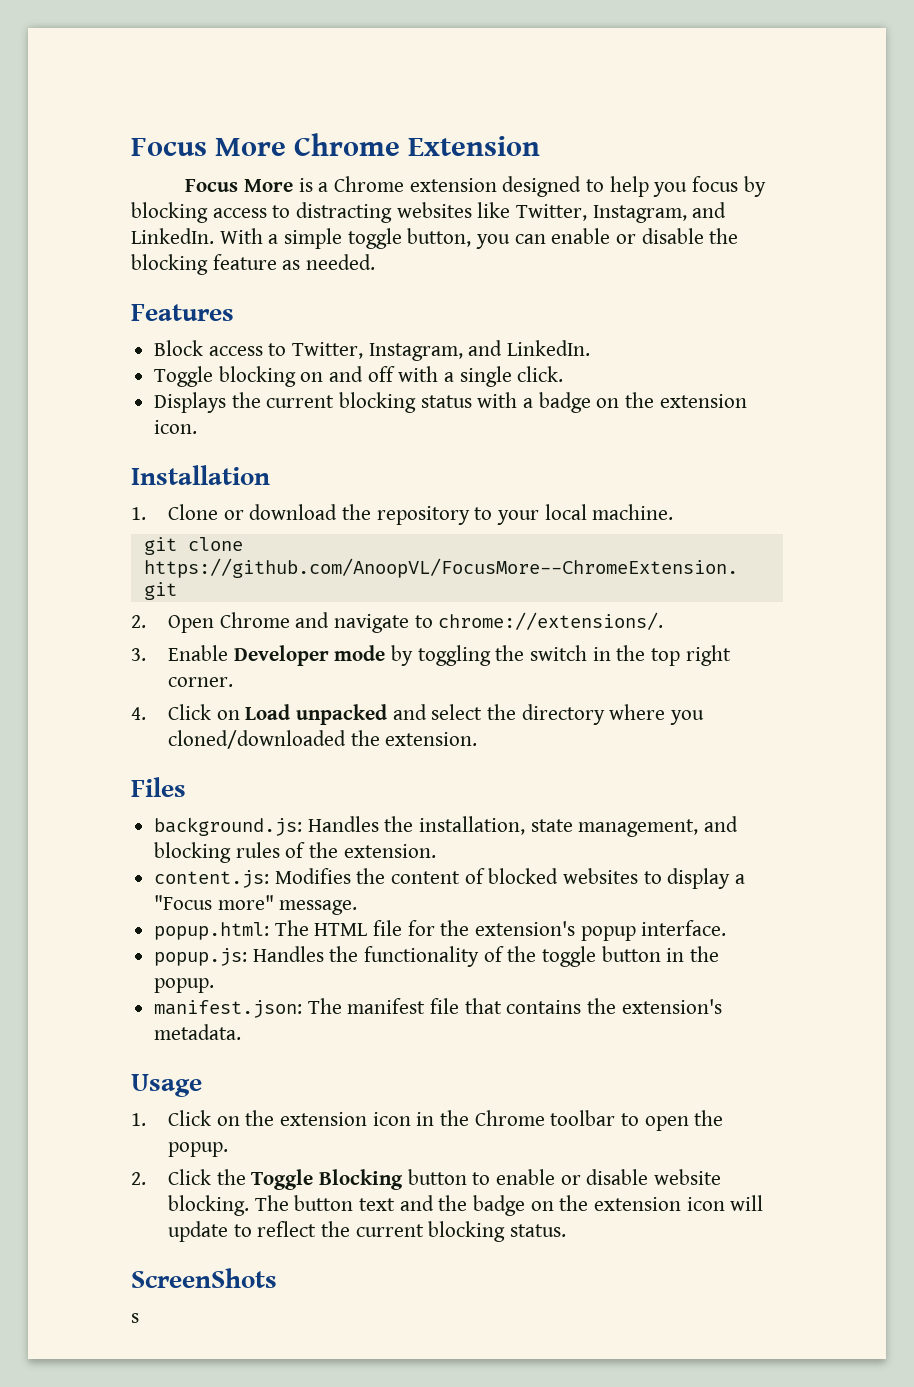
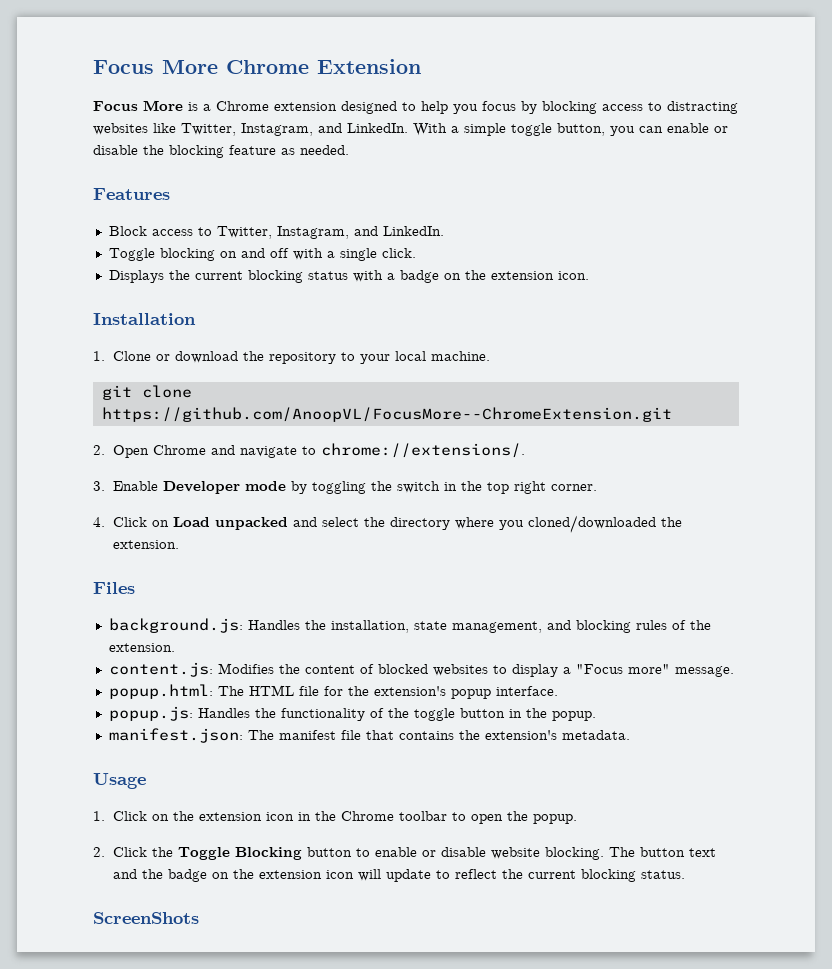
- s

